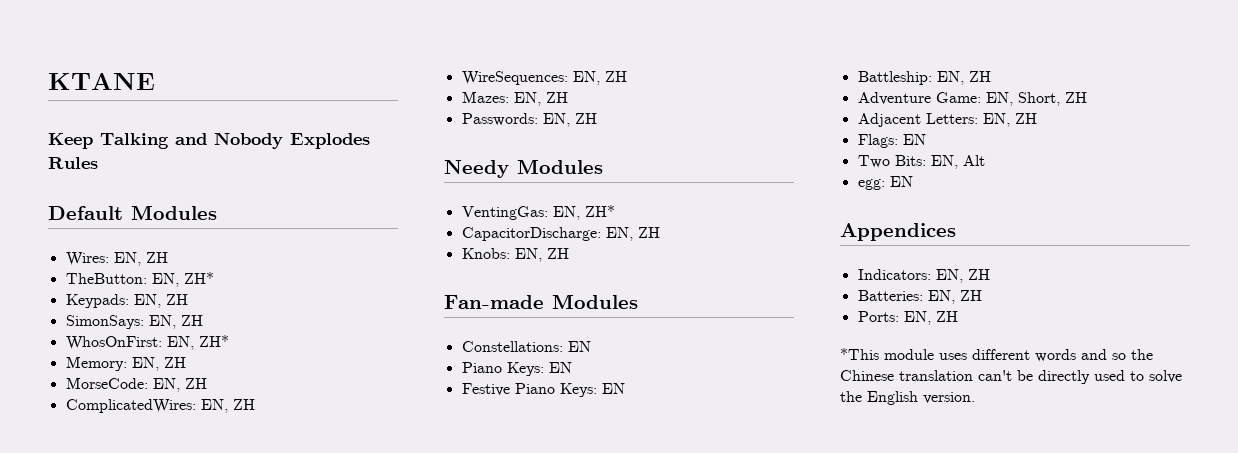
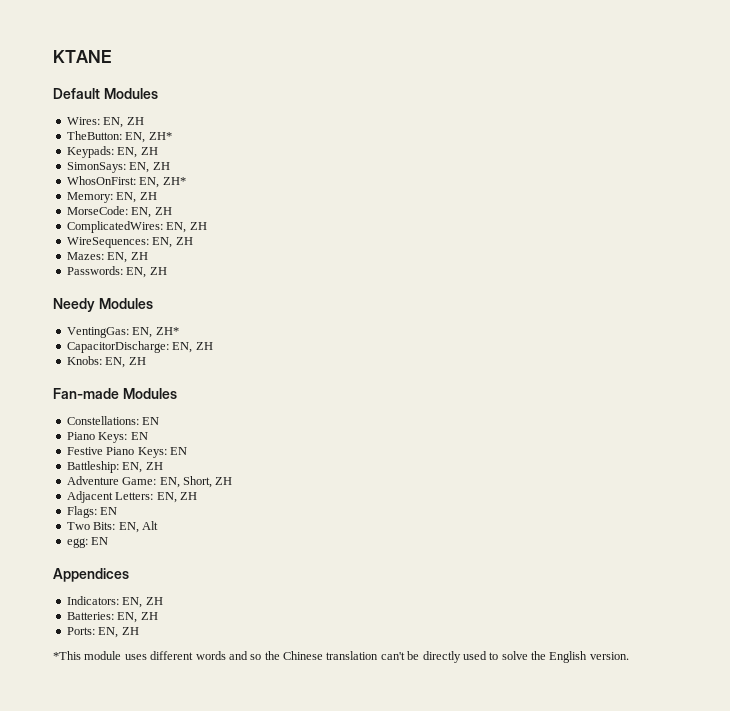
- Keep Talking and Nobody Explodes Rules

